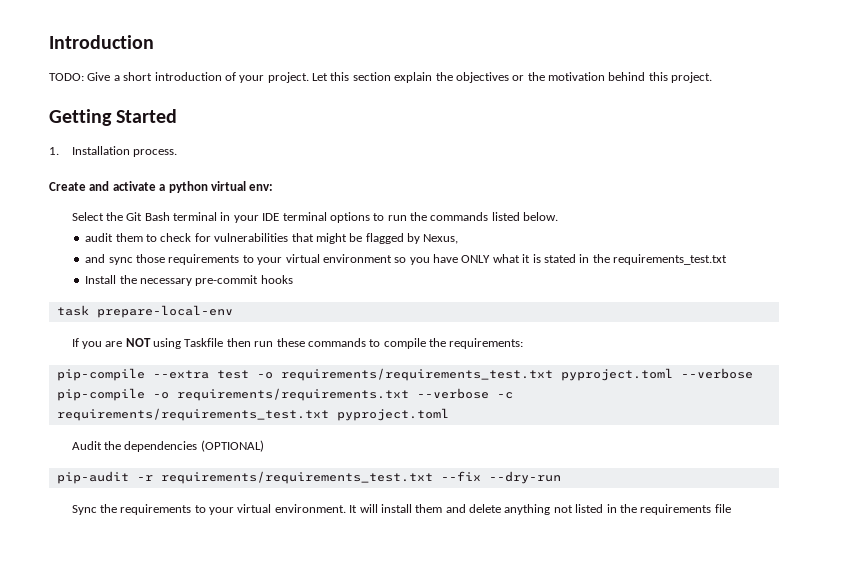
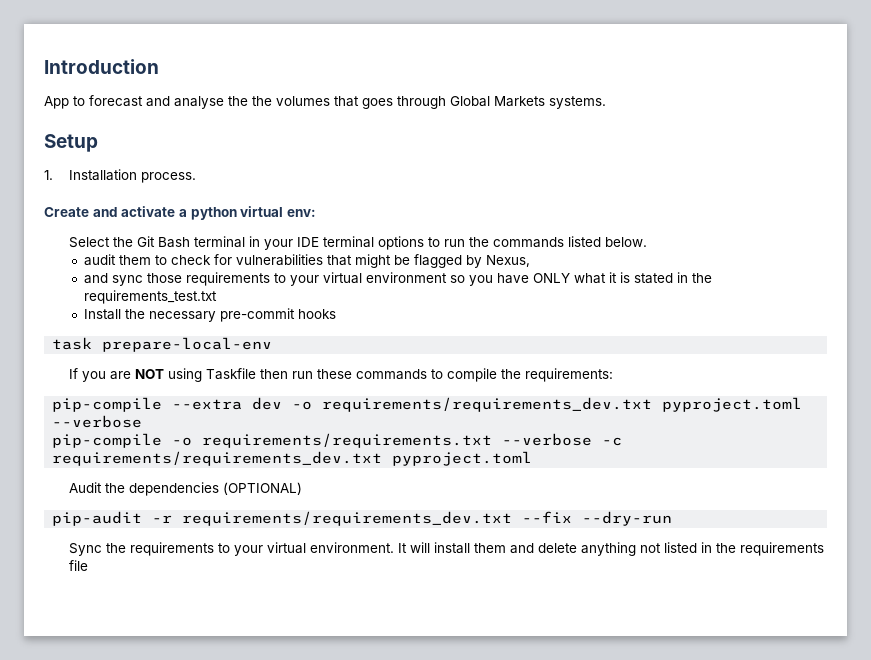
- TODO: Give a short introduction of your project. Let this section explain the objectives or the motivation behind this project.
- Getting Started
+ App to forecast and analyse the the volumes that goes through Global Markets systems.
+ Setup
- pip-compile --extra test -o requirements/requirements_test.txt pyproject.toml --verbose
+ pip-compile --extra dev -o requirements/requirements_dev.txt pyproject.toml --verbose
- pip-compile -o requirements/requirements.txt --verbose -c requirements/requirements_test.txt pyproject.toml
+ pip-compile -o requirements/requirements.txt --verbose -c requirements/requirements_dev.txt pyproject.toml
- pip-audit -r requirements/requirements_test.txt --fix --dry-run
+ pip-audit -r requirements/requirements_dev.txt --fix --dry-run

